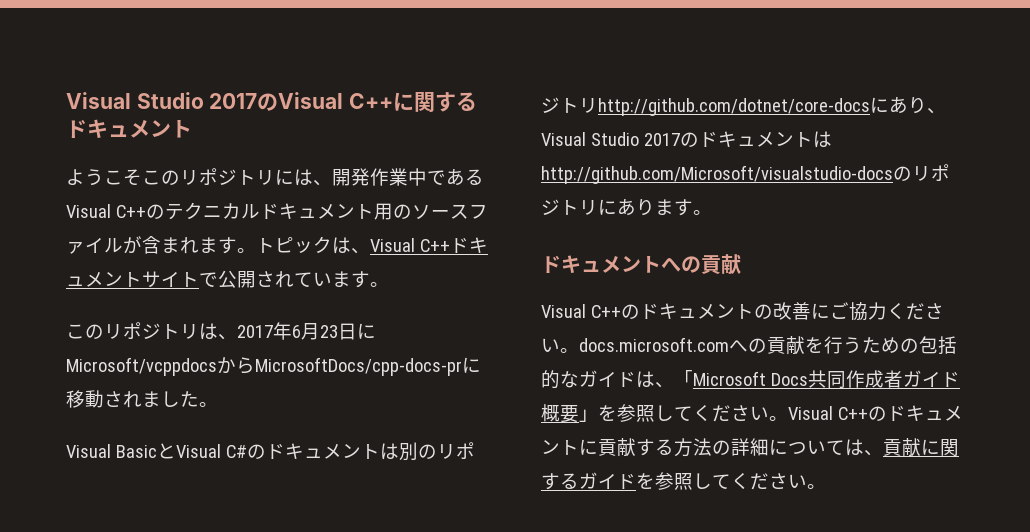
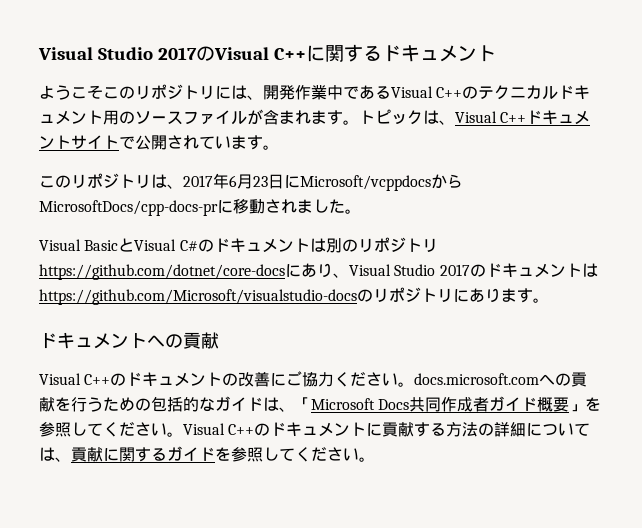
- Visual BasicとVisual C#のドキュメントは別のリポジトリhttp://github.com/dotnet/core-docsにあり、Visual Studio 2017のドキュメントはhttp://github.com/Microsoft/visualstudio-docsのリポジトリにあります。
+ Visual BasicとVisual C#のドキュメントは別のリポジトリhttps://github.com/dotnet/core-docsにあり、Visual Studio 2017のドキュメントはhttps://github.com/Microsoft/visualstudio-docsのリポジトリにあります。

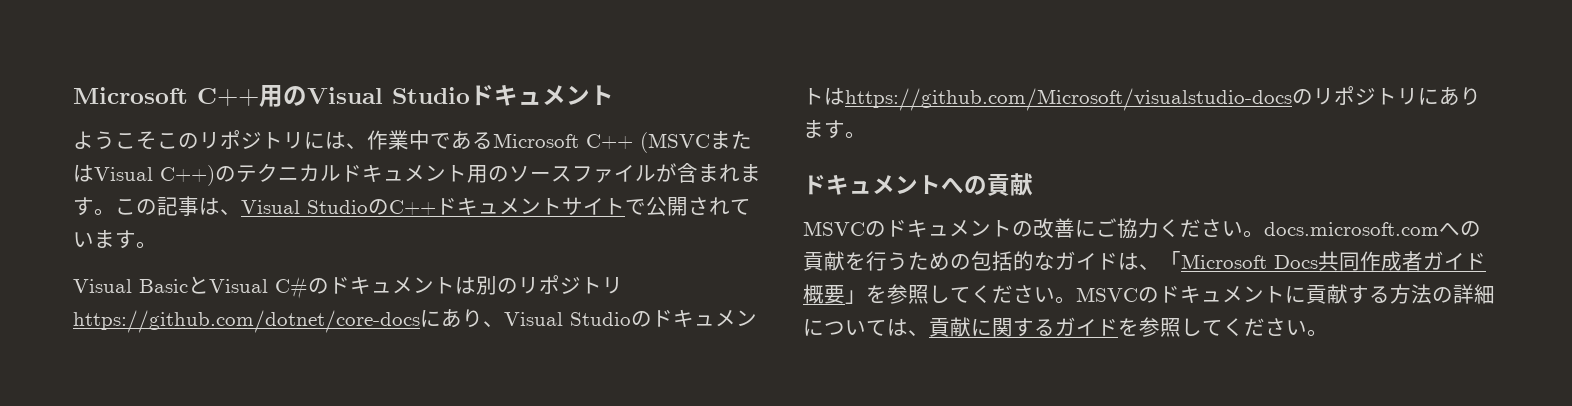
- Visual Studio 2017のVisual C++に関するドキュメント
+ Microsoft C++用のVisual Studioドキュメント
- ようこそこのリポジトリには、開発作業中であるVisual C++のテクニカルドキュメント用のソースファイルが含まれます。
+ ようこそこのリポジトリには、作業中であるMicrosoft C++ (MSVCまたはVisual C++)のテクニカルドキュメント用のソースファイルが含まれます。
- トピックは、Visual C++ドキュメントサイトで公開されています。
+ この記事は、Visual StudioのC++ドキュメントサイトで公開されています。
- このリポジトリは、2017年6月23日にMicrosoft/vcppdocsからMicrosoftDocs/cpp-docs-prに移動されました。
- Visual BasicとVisual C#のドキュメントは別のリポジトリhttps://github.com/dotnet/core-docsにあり、Visual Studio 2017のドキュメントはhttps://github.com/Microsoft/visualstudio-docsのリポジトリにあります。
+ Visual BasicとVisual C#のドキュメントは別のリポジトリhttps://github.com/dotnet/core-docsにあり、Visual Studioのドキュメントはhttps://github.com/Microsoft/visualstudio-docsのリポジトリにあります。
- Visual C++のドキュメントの改善にご協力ください。docs.microsoft.comへの貢献を行うための包括的なガイドは、「Microsoft Docs共同作成者ガイド概要」を参照してください。
+ MSVCのドキュメントの改善にご協力ください。docs.microsoft.comへの貢献を行うための包括的なガイドは、「Microsoft Docs共同作成者ガイド概要」を参照してください。
- Visual C++のドキュメントに貢献する方法の詳細については、貢献に関するガイドを参照してください。
+ MSVCのドキュメントに貢献する方法の詳細については、貢献に関するガイドを参照してください。

